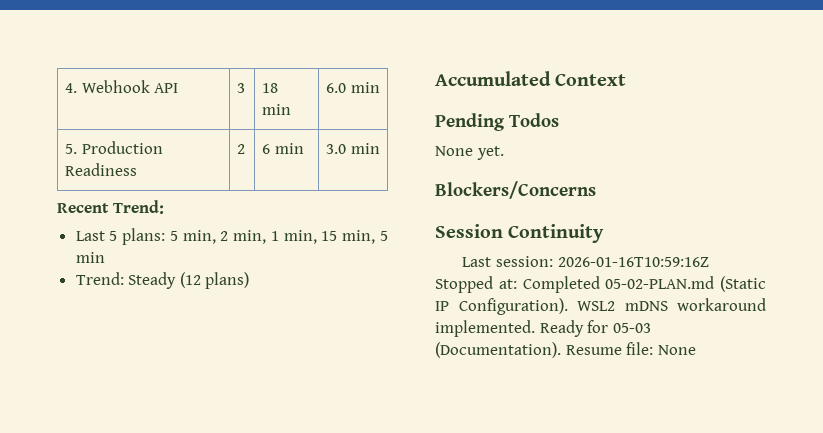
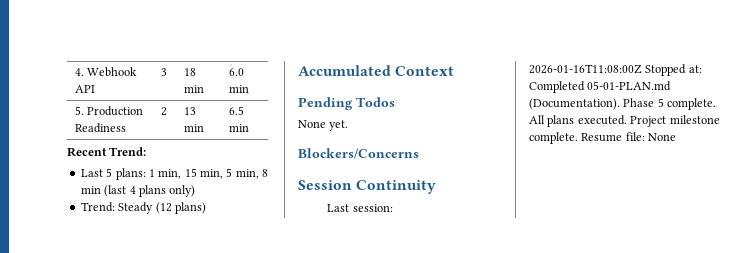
- 5. Production Readiness | 2 | 6 min | 3.0 min
+ 5. Production Readiness | 2 | 13 min | 6.5 min
- Last 5 plans: 5 min, 2 min, 1 min, 15 min, 5 min
+ Last 5 plans: 1 min, 15 min, 5 min, 8 min (last 4 plans only)
- Last session: 2026-01-16T10:59:16Z Stopped at: Completed 05-02-PLAN.md (Static IP Configuration). WSL2 mDNS workaround implemented. Ready for 05-03 (Documentation).
+ Last session: 2026-01-16T11:08:00Z Stopped at: Completed 05-01-PLAN.md (Documentation). Phase 5 complete. All plans executed. Project milestone complete.

